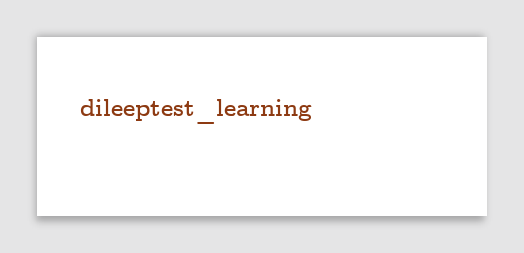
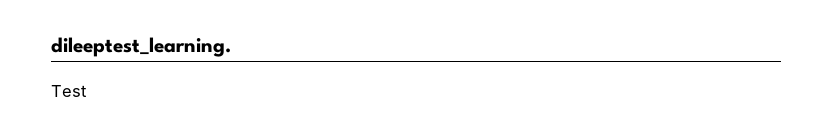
- dileeptest_learning
+ dileeptest_learning.
+ Test

